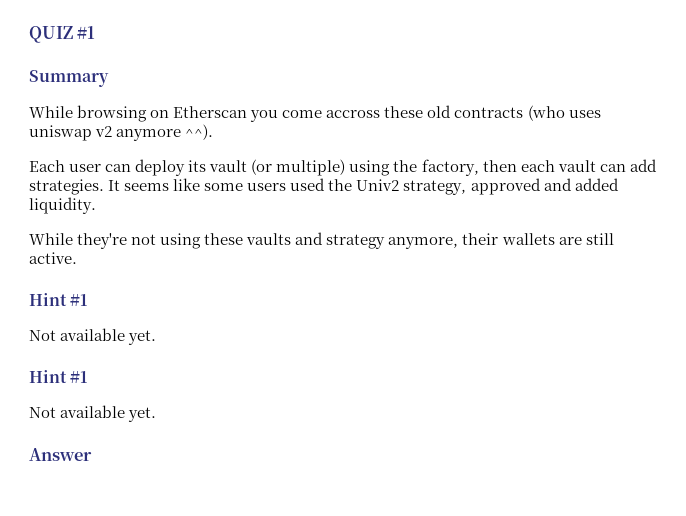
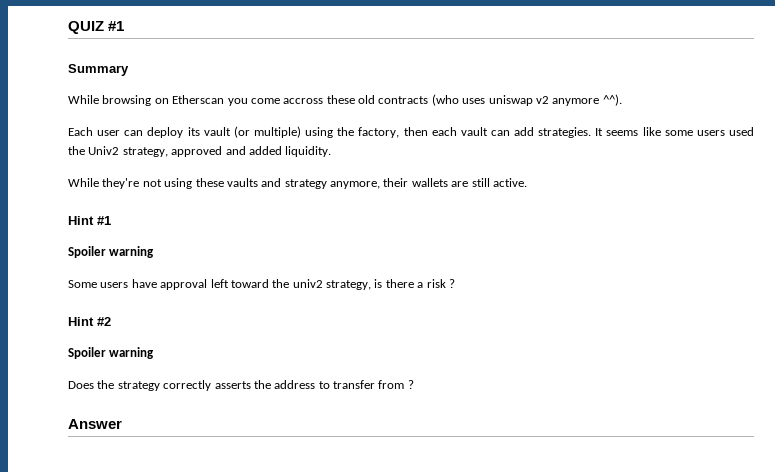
  While they're not using these vaults and strategy anymore, their wallets are still active.
  Hint #1
- Not available yet.
- Hint #1
- Not available yet.
+ Spoiler warning
+ Some users have approval left toward the univ2 strategy, is there a risk ?
+ Hint #2
+ Spoiler warning
+ Does the strategy correctly asserts the address to transfer from ?

